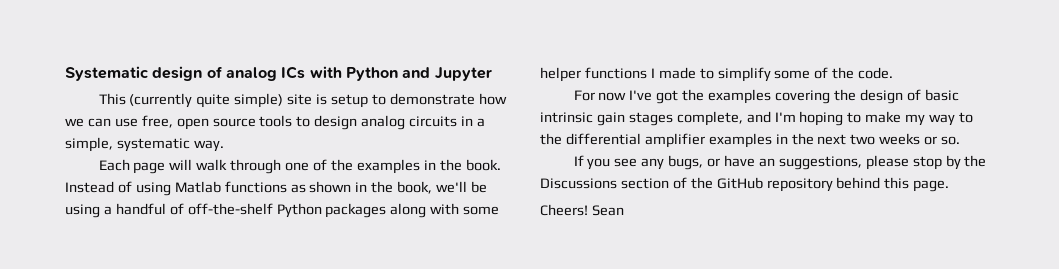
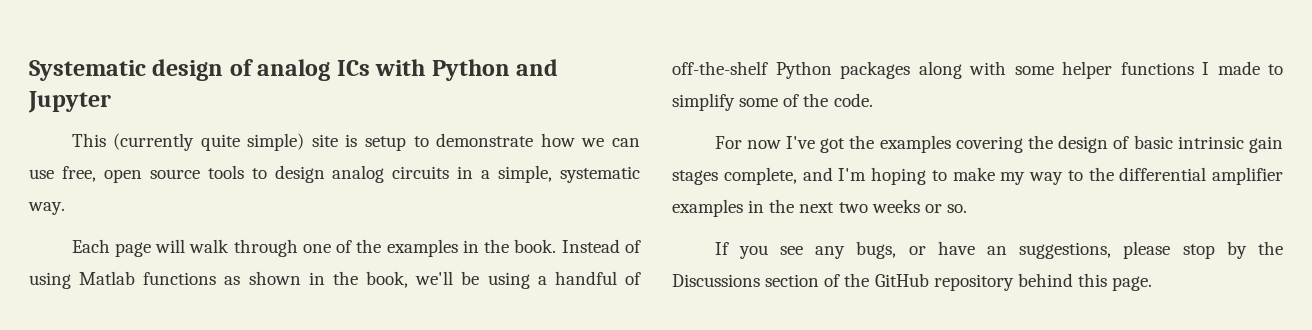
- Cheers! Sean

